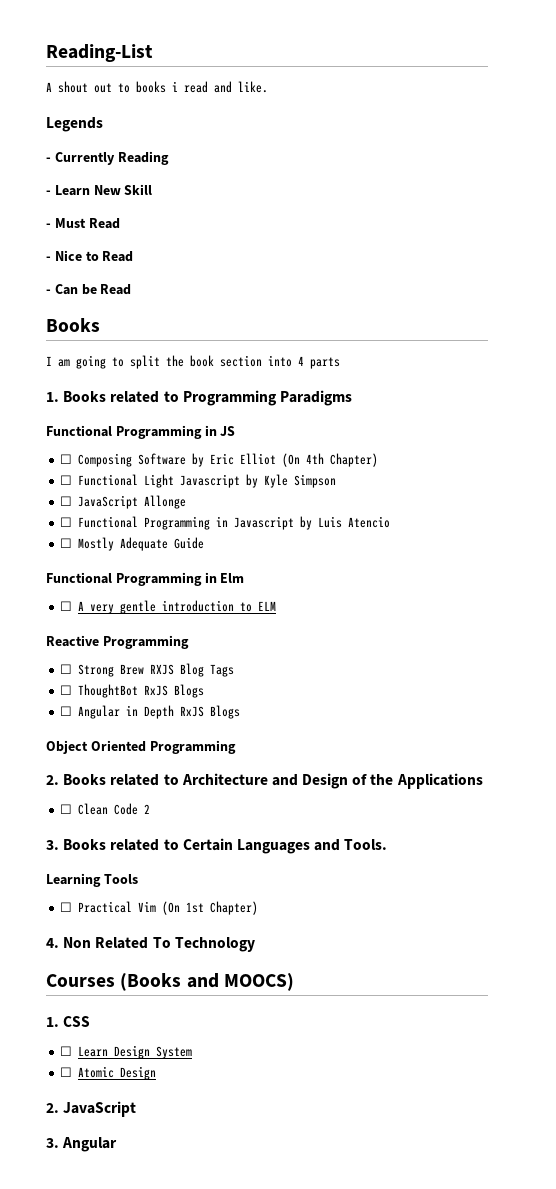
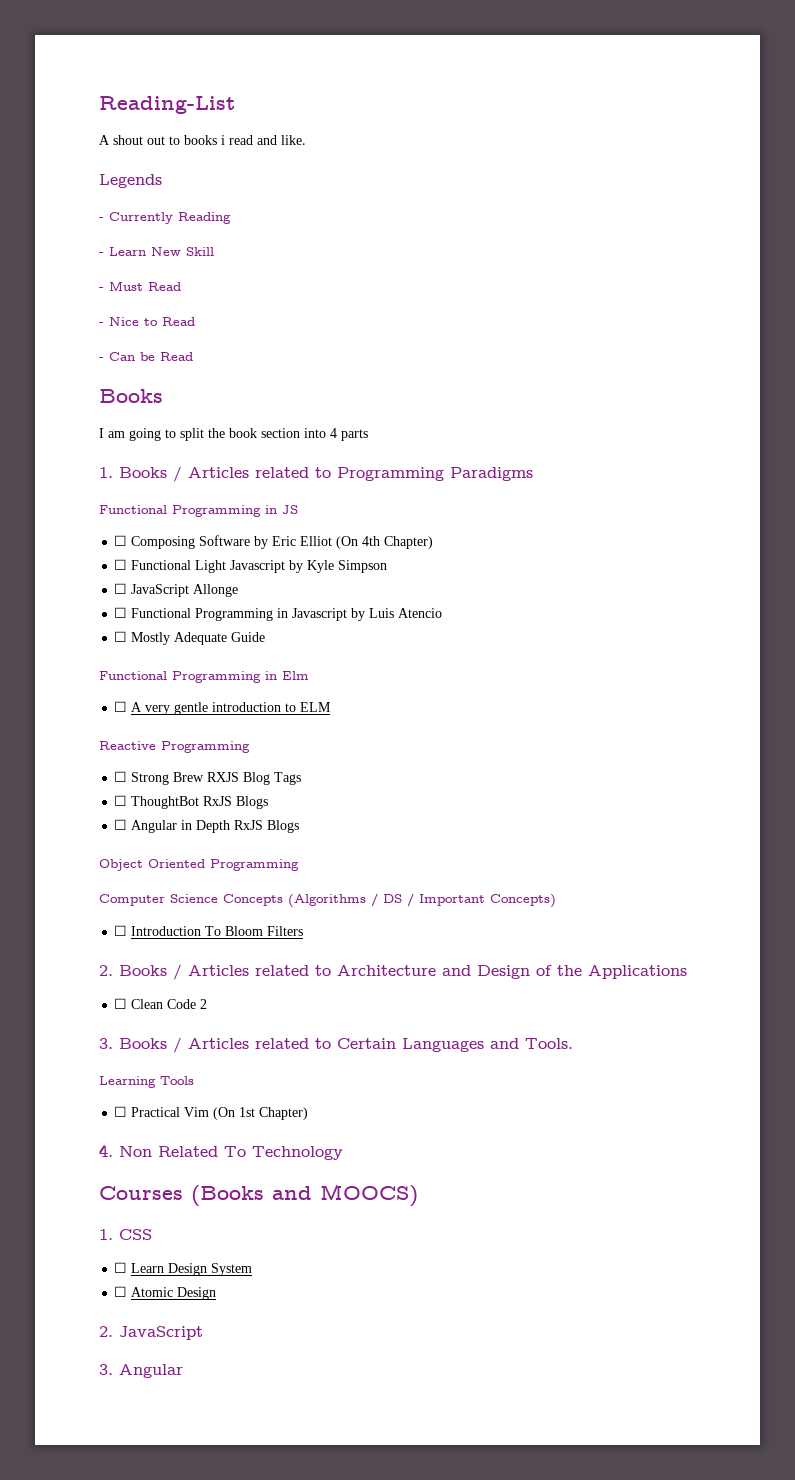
- 1. Books related to Programming Paradigms
+ 1. Books / Articles related to Programming Paradigms
+ Computer Science Concepts (Algorithms / DS / Important Concepts)
+ ☐ Introduction To Bloom Filters
- 2. Books related to Architecture and Design of the Applications
+ 2. Books / Articles related to Architecture and Design of the Applications
- 3. Books related to Certain Languages and Tools.
+ 3. Books / Articles related to Certain Languages and Tools.

